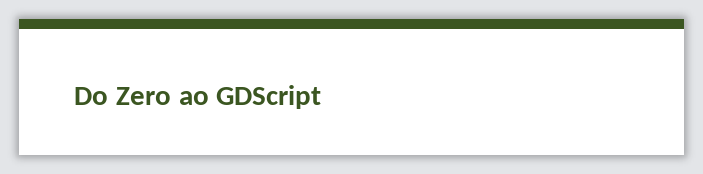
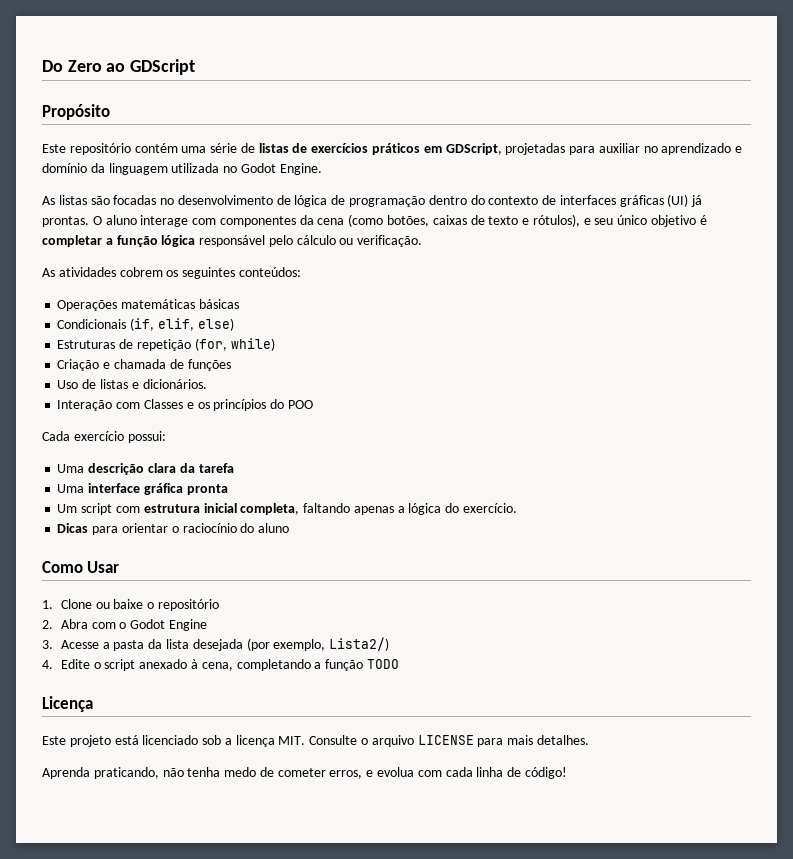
+ Propósito
+ Este repositório contém uma série de listas de exercícios práticos em GDScript, projetadas para auxiliar no aprendizado e domínio da linguagem utilizada no Godot Engine.
+ As listas são focadas no desenvolvimento de lógica de programação dentro do contexto de interfaces gráficas (UI) já prontas. O aluno interage com componentes da cena (como botões, caixas de texto e rótulos), e seu único objetivo é completar a função lógica responsável pelo cálculo ou verificação.
+ As atividades cobrem os seguintes conteúdos:
+ Operações matemáticas básicas
+ Condicionais (if, elif, else)
+ Estruturas de repetição (for, while)
+ Criação e chamada de funções
+ Uso de listas e dicionários.
+ Interação com Classes e os princípios do POO
+ Cada exercício possui:
+ Uma descrição clara da tarefa
+ Uma interface gráfica pronta
+ Um script com estrutura inicial completa, faltando apenas a lógica do exercício.
+ Dicas para orientar o raciocínio do aluno
+ Como Usar
+ 1. Clone ou baixe o repositório
+ 2. Abra com o Godot Engine
+ 3. Acesse a pasta da lista desejada (por exemplo, Lista2/)
+ 4. Edite o script anexado à cena, completando a função TODO
+ Licença
+ Este projeto está licenciado sob a licença MIT. Consulte o arquivo LICENSE para mais detalhes.
+ Aprenda praticando, não tenha medo de cometer erros, e evolua com cada linha de código!

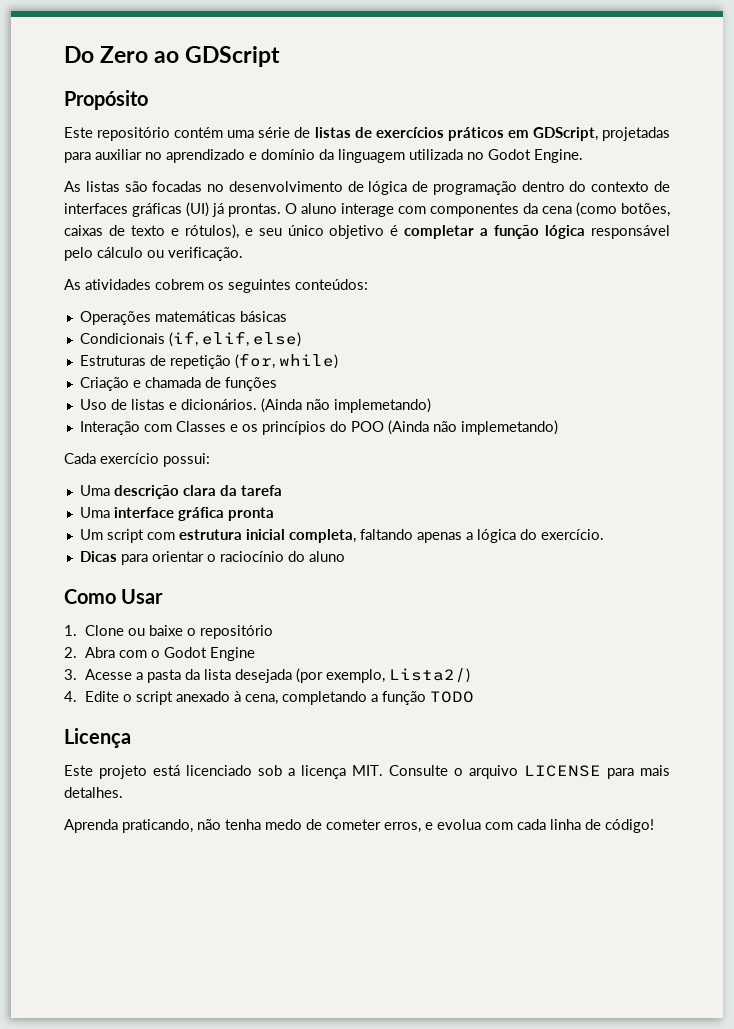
- Uso de listas e dicionários.
+ Uso de listas e dicionários. (Ainda não implemetando)
- Interação com Classes e os princípios do POO
+ Interação com Classes e os princípios do POO (Ainda não implemetando)

